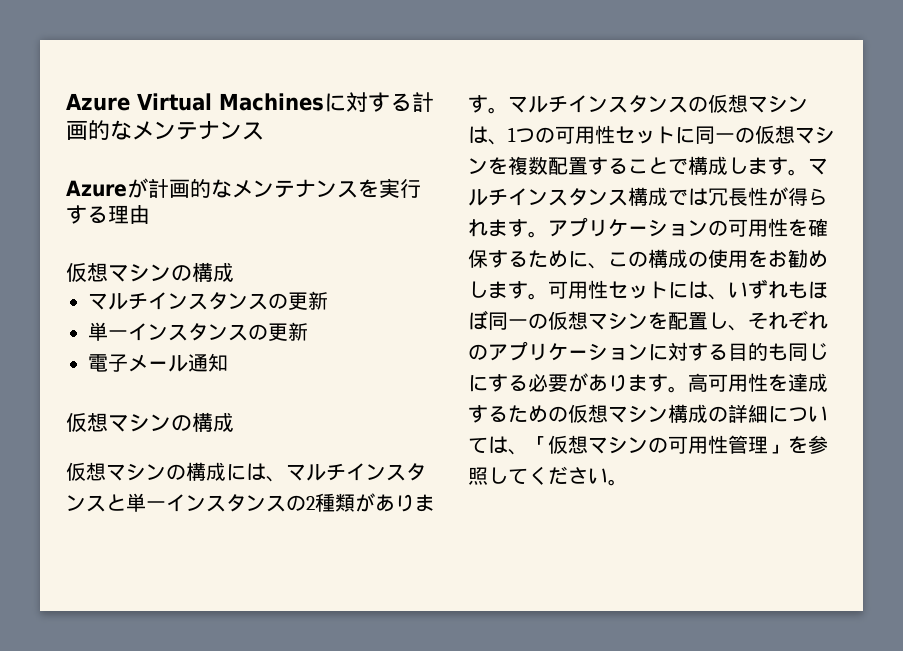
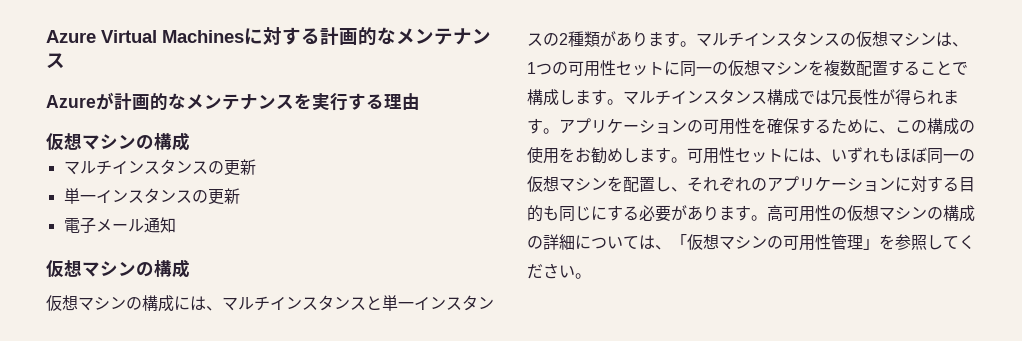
- 高可用性を達成するための仮想マシン構成の詳細については、「仮想マシンの可用性管理」を参照してください。
+ 高可用性の仮想マシンの構成の詳細については、「仮想マシンの可用性管理」を参照してください。

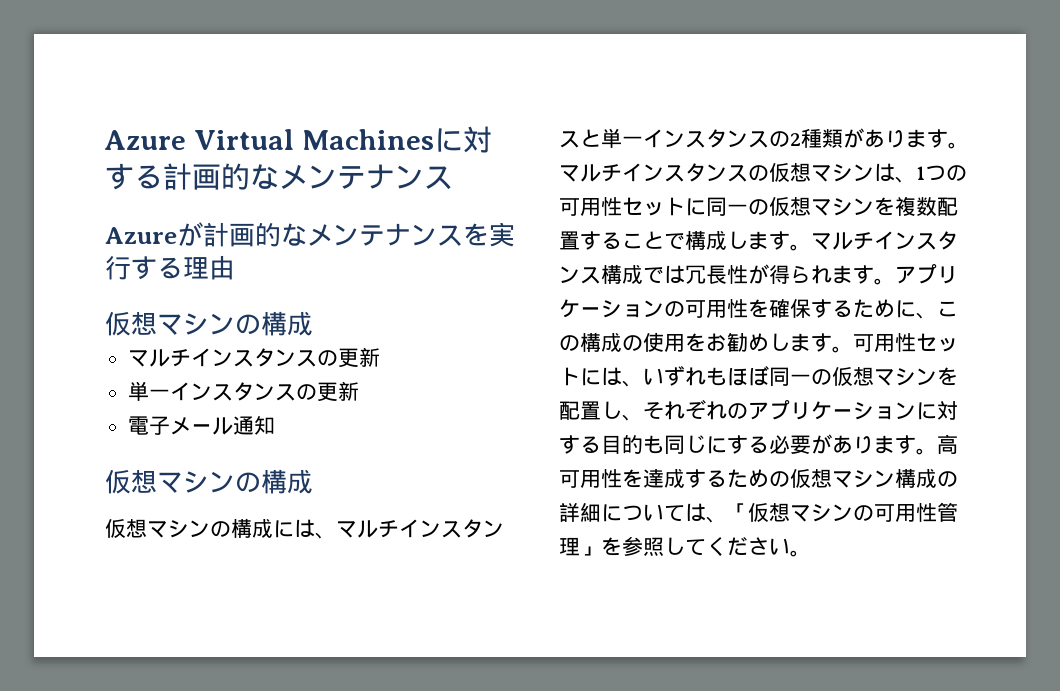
- 高可用性の仮想マシンの構成の詳細については、「仮想マシンの可用性管理」を参照してください。
+ 高可用性を達成するための仮想マシン構成の詳細については、「仮想マシンの可用性管理」を参照してください。

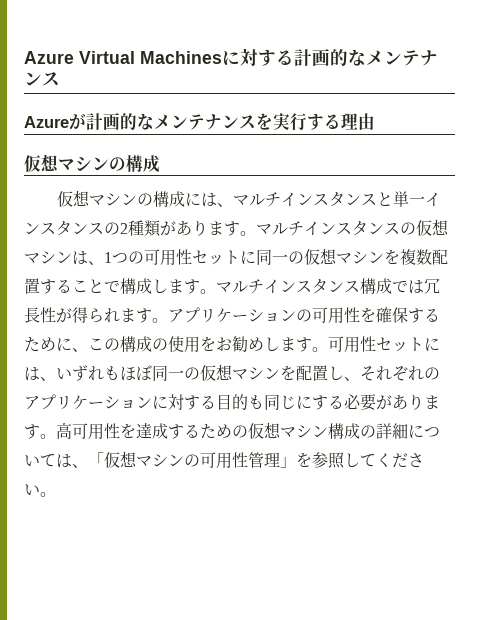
- マルチインスタンスの更新
- 単一インスタンスの更新
- 電子メール通知
- 仮想マシンの構成

